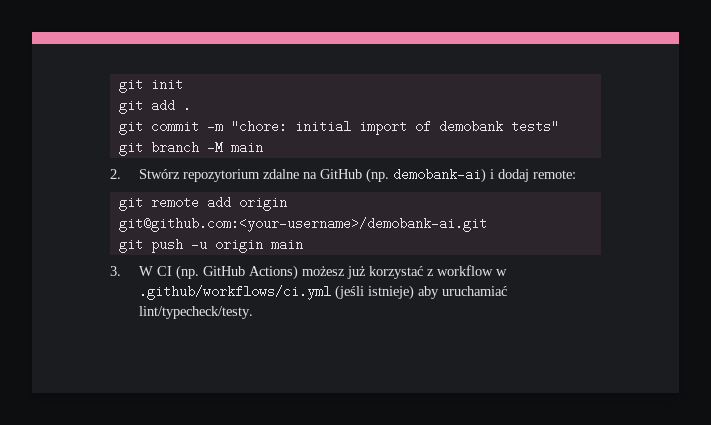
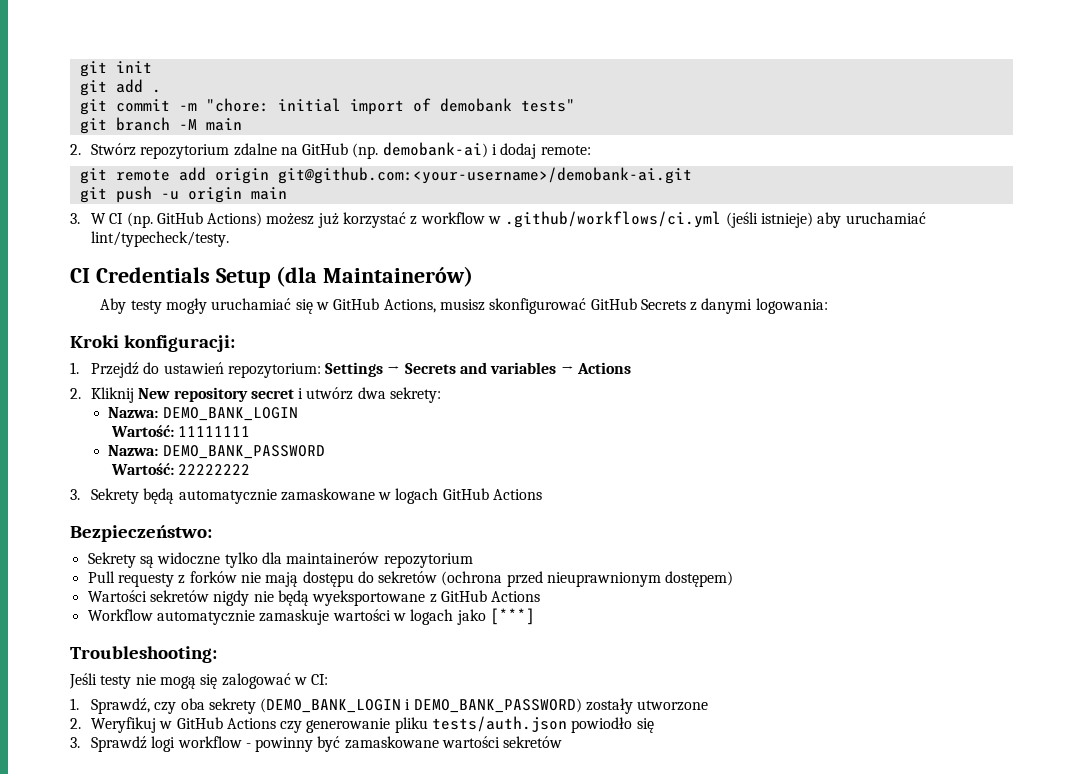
+ CI Credentials Setup (dla Maintainerów)
+ Aby testy mogły uruchamiać się w GitHub Actions, musisz skonfigurować GitHub Secrets z danymi logowania:
+ Kroki konfiguracji:
+ 1. Przejdź do ustawień repozytorium: Settings → Secrets and variables → Actions
+ 2. Kliknij New repository secret i utwórz dwa sekrety:
+ Nazwa: DEMO_BANK_LOGIN
+ Wartość: 11111111
+ Nazwa: DEMO_BANK_PASSWORD
+ Wartość: 22222222
+ 3. Sekrety będą automatycznie zamaskowane w logach GitHub Actions
+ Bezpieczeństwo:
+ Sekrety są widoczne tylko dla maintainerów repozytorium
+ Pull requesty z forków nie mają dostępu do sekretów (ochrona przed nieuprawnionym dostępem)
+ Wartości sekretów nigdy nie będą wyeksportowane z GitHub Actions
+ Workflow automatycznie zamaskuje wartości w logach jako [***]
+ Troubleshooting:
+ Jeśli testy nie mogą się zalogować w CI:
+ 1. Sprawdź, czy oba sekrety (DEMO_BANK_LOGIN i DEMO_BANK_PASSWORD) zostały utworzone
+ 2. Weryfikuj w GitHub Actions czy generowanie pliku tests/auth.json powiodło się
+ 3. Sprawdź logi workflow - powinny być zamaskowane wartości sekretów

